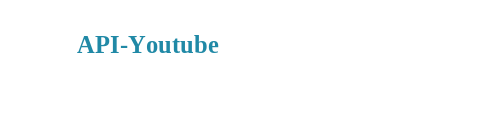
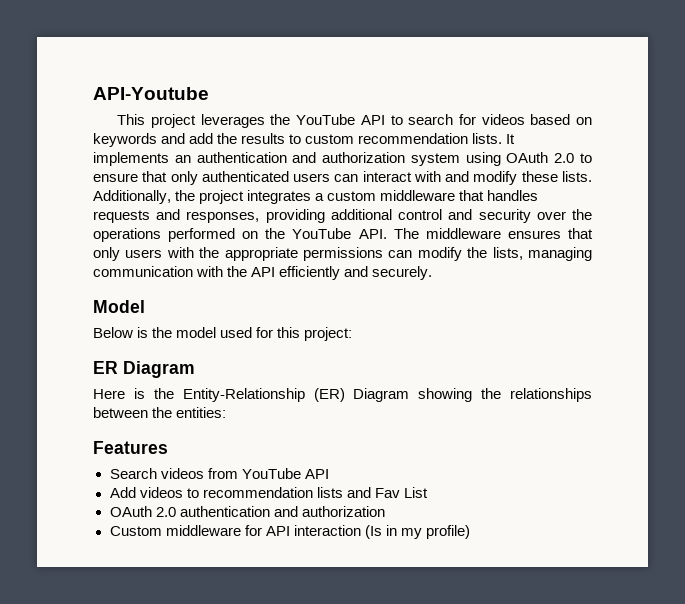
+ This project leverages the YouTube API to search for videos based on keywords and add the results to custom recommendation lists. It implements an authentication and authorization system using OAuth 2.0 to ensure that only authenticated users can interact with and modify these lists. Additionally, the project integrates a custom middleware that handles requests and responses, providing additional control and security over the operations performed on the YouTube API. The middleware ensures that only users with the appropriate permissions can modify the lists, managing communication with the API efficiently and securely.
+ Model
+ Below is the model used for this project:
+ ER Diagram
+ Here is the Entity-Relationship (ER) Diagram showing the relationships between the entities:
+ Features
+ Search videos from YouTube API
+ Add videos to recommendation lists and Fav List
+ OAuth 2.0 authentication and authorization
+ Custom middleware for API interaction (Is in my profile)

